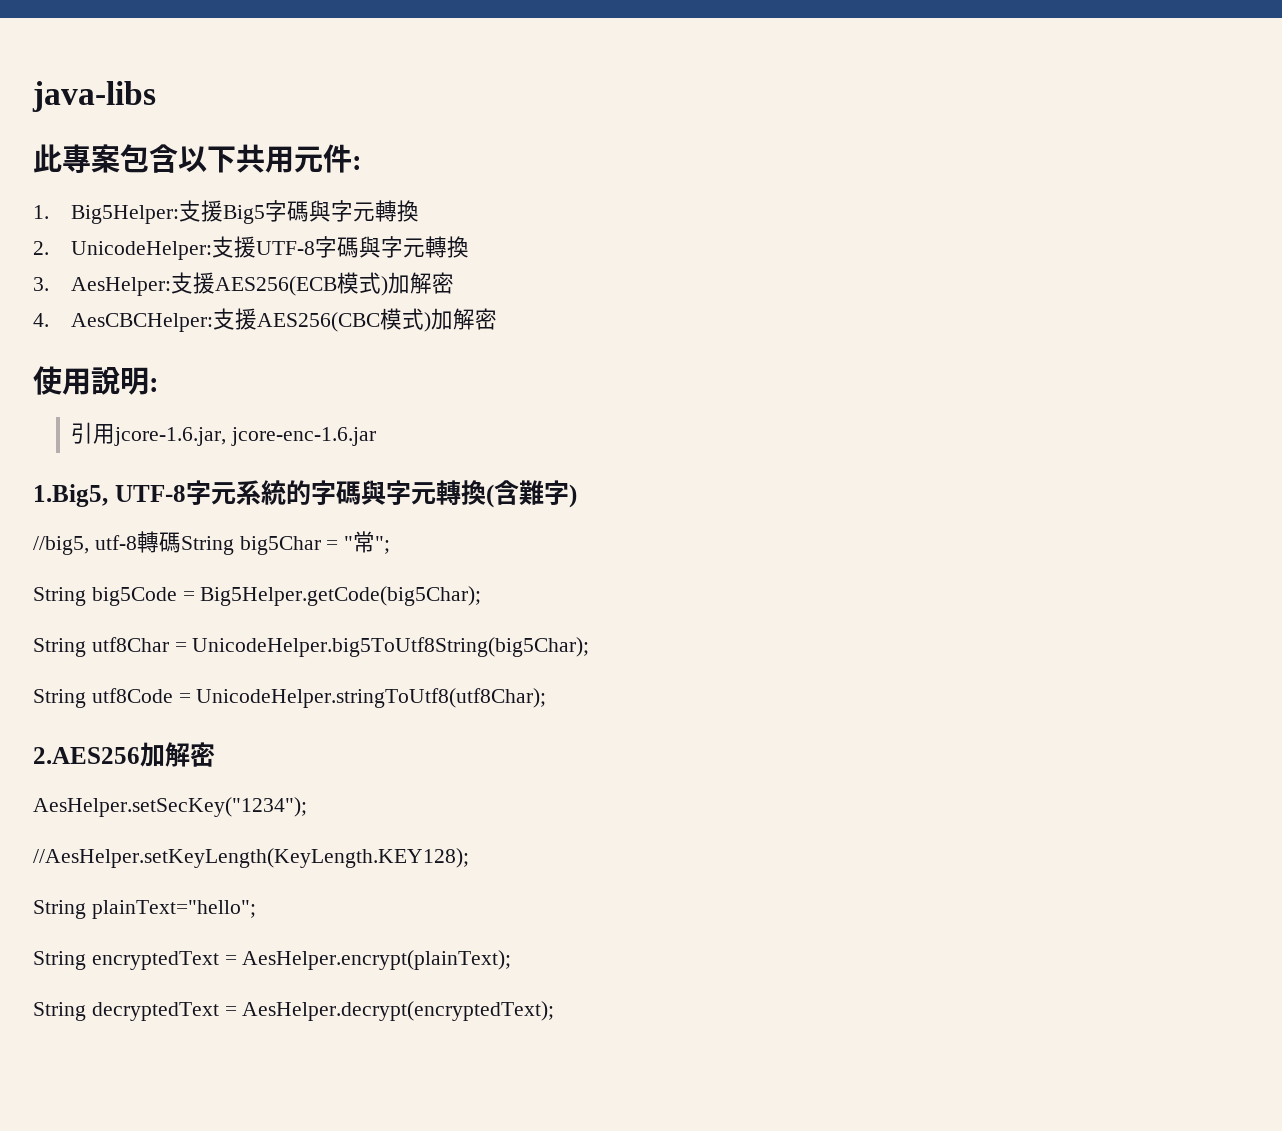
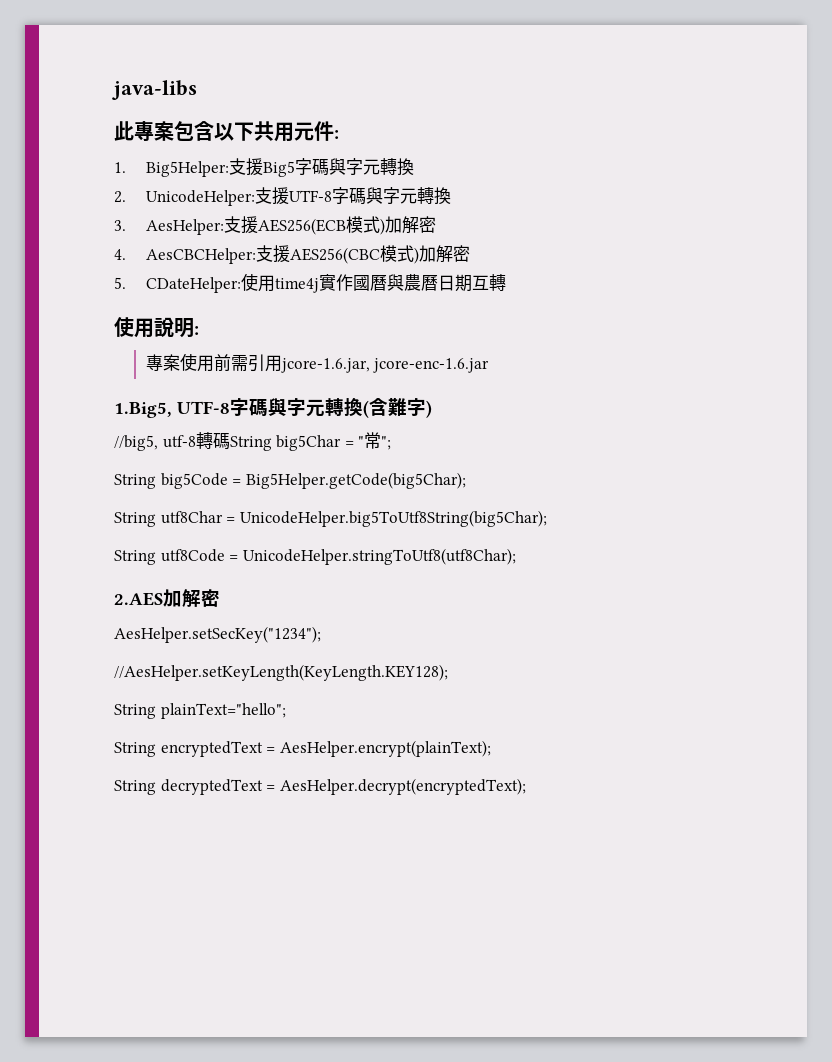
+ 5. CDateHelper:使用time4j實作國曆與農曆日期互轉
- 引用jcore-1.6.jar, jcore-enc-1.6.jar
+ 專案使用前需引用jcore-1.6.jar, jcore-enc-1.6.jar
- 1.Big5, UTF-8字元系統的字碼與字元轉換(含難字)
+ 1.Big5, UTF-8字碼與字元轉換(含難字)
- 2.AES256加解密
+ 2.AES加解密

